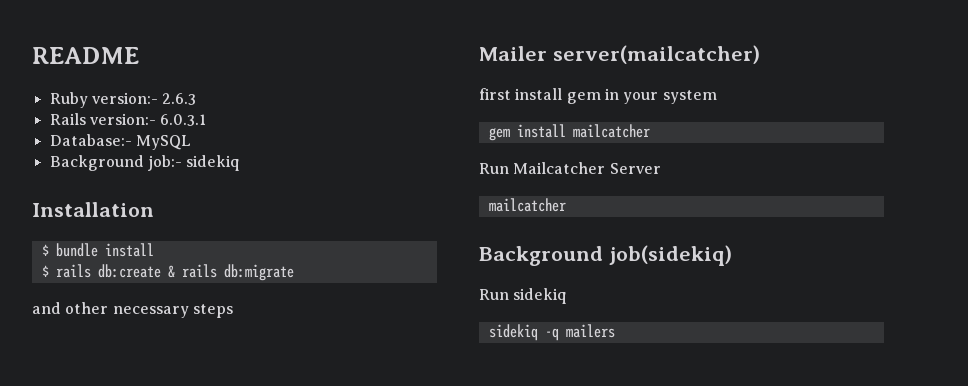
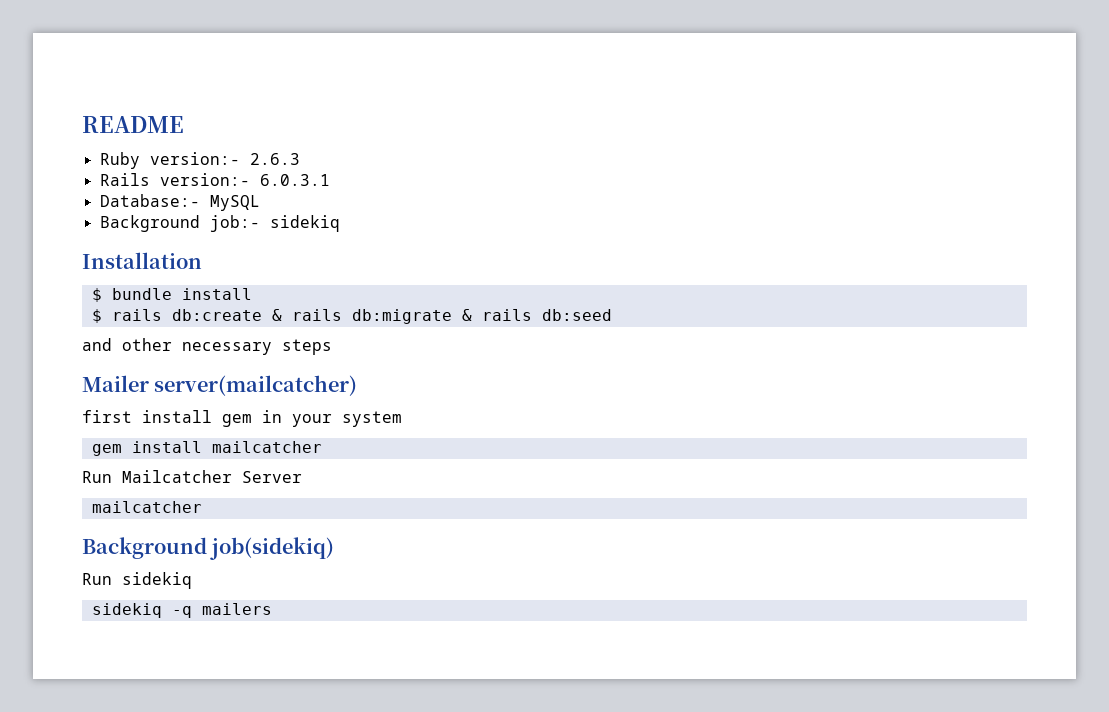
- $ rails db:create & rails db:migrate
+ $ rails db:create & rails db:migrate & rails db:seed

